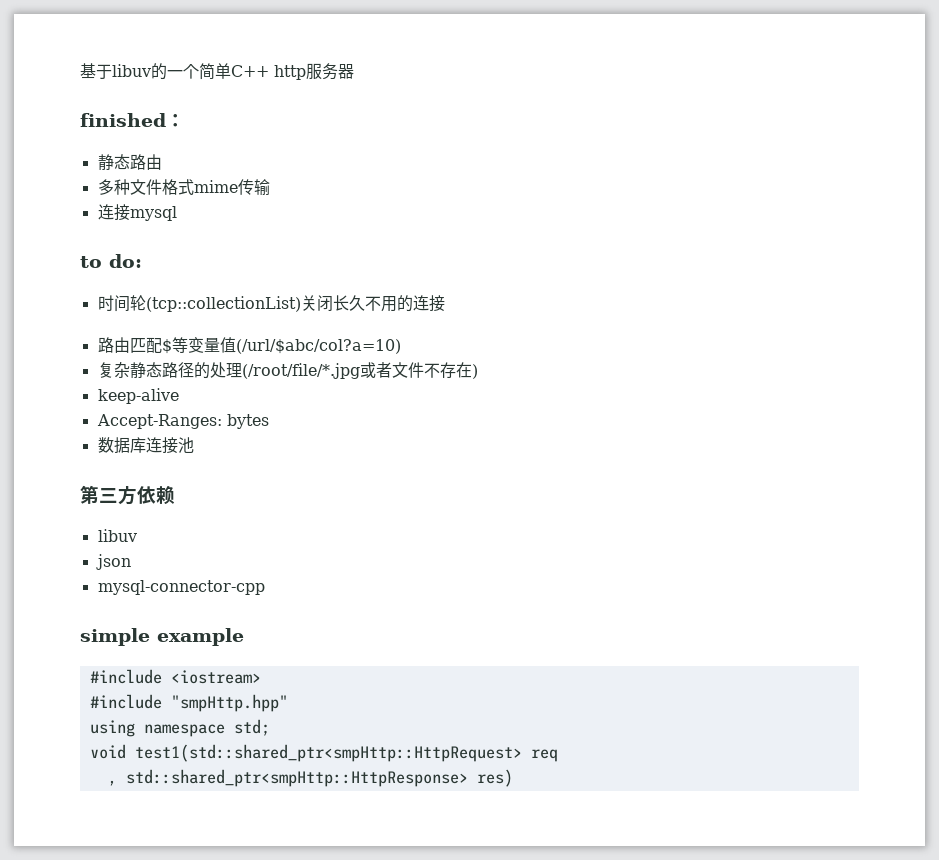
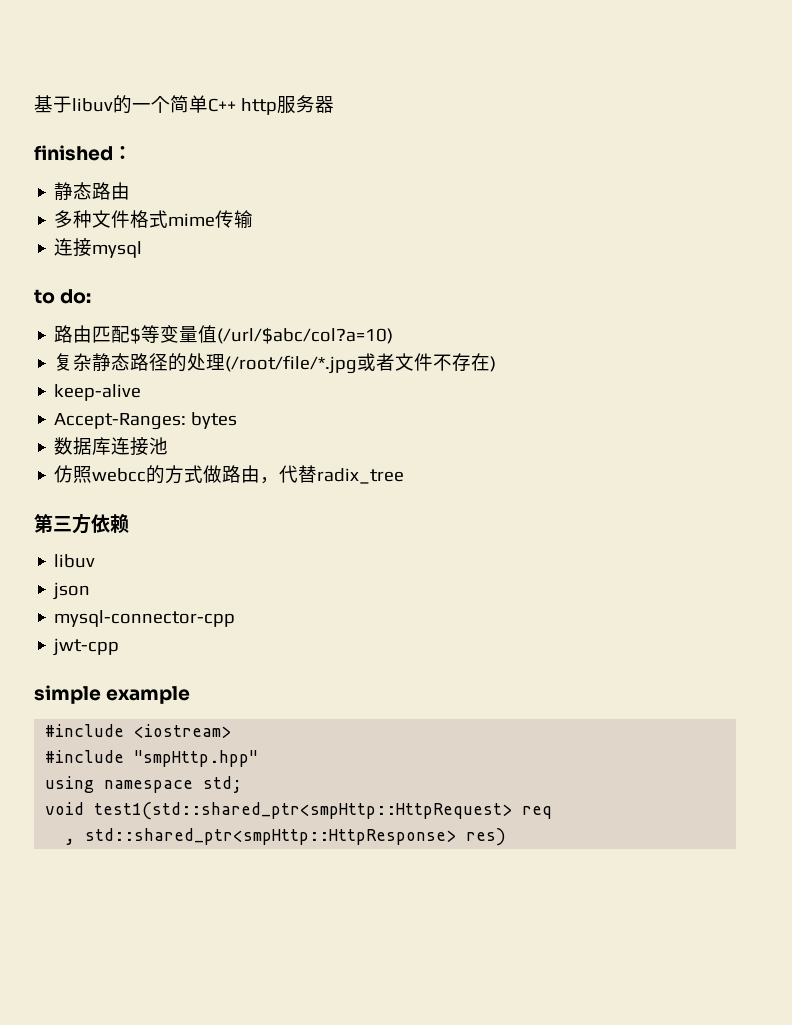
- 时间轮(tcp::collectionList)关闭长久不用的连接
+ 仿照webcc的方式做路由，代替radix_tree
+ jwt-cpp

